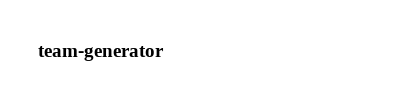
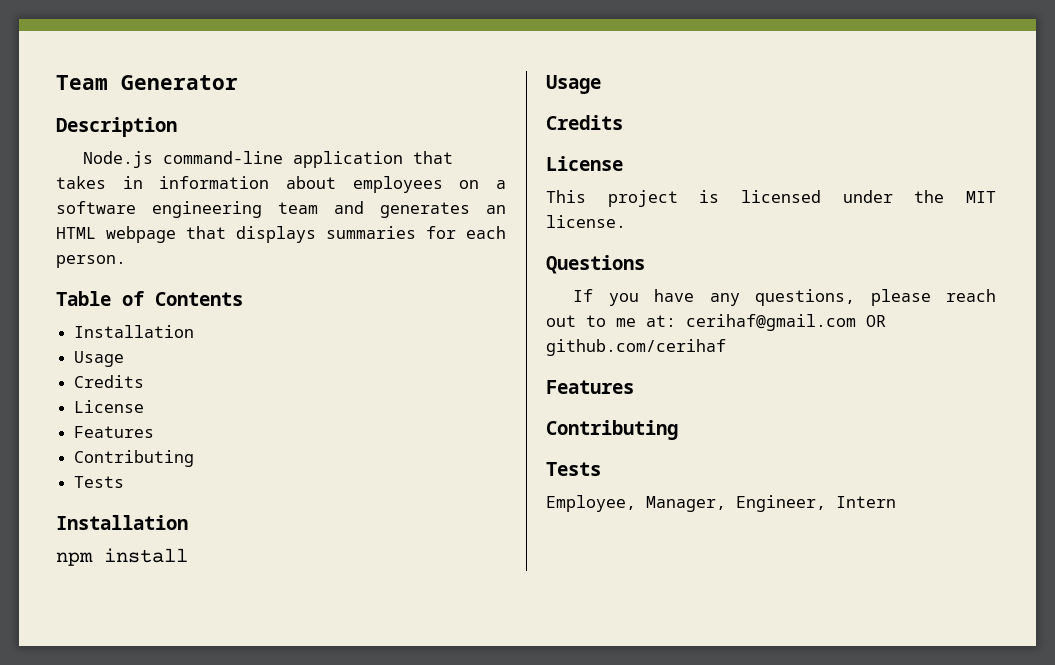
- team-generator
+ Team Generator
+ Description
+ Node.js command-line application that takes in information about employees on a software engineering team and generates an HTML webpage that displays summaries for each person.
+ Table of Contents
+ Installation
+ Usage
+ Credits
+ License
+ Features
+ Contributing
+ Tests
+ Installation
+ npm install
+ Usage
+ Credits
+ License
+ This project is licensed under the MIT license.
+ Questions
+ If you have any questions, please reach out to me at: cerihaf@gmail.com OR github.com/cerihaf
+ Features
+ Contributing
+ Tests
+ Employee, Manager, Engineer, Intern

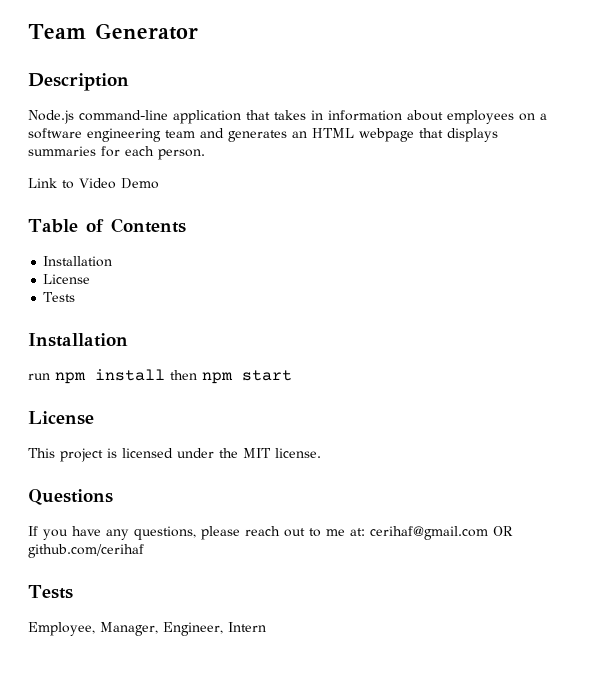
+ Link to Video Demo
  Table of Contents
  Installation
- Usage
- Credits
  License
- Features
- Contributing
- npm install
- Usage
- Credits
+ run npm install then npm start
  If you have any questions, please reach out to me at: cerihaf@gmail.com OR github.com/cerihaf
- Features
- Contributing

